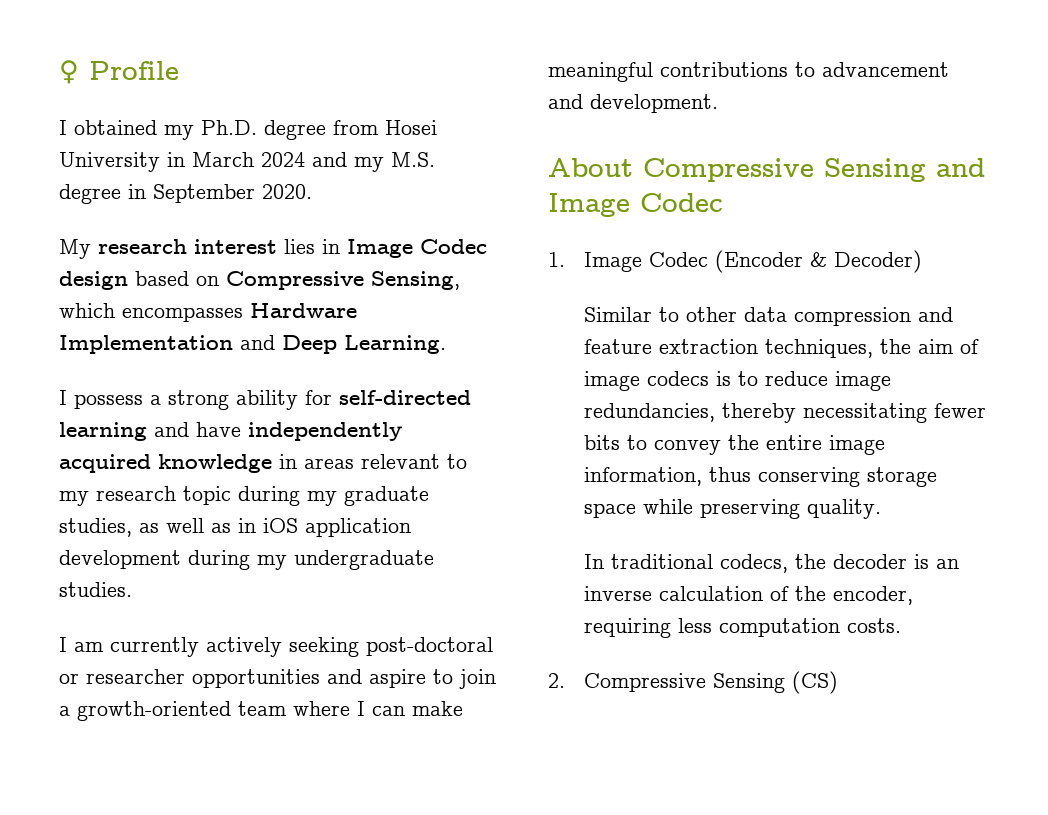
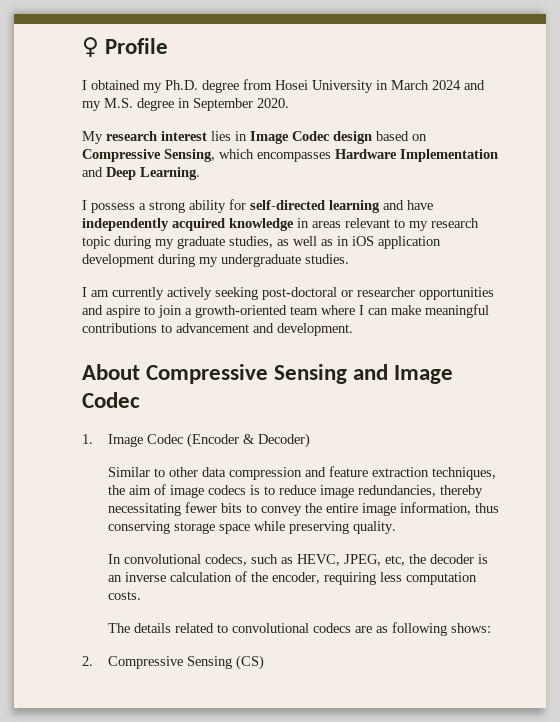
- In traditional codecs, the decoder is an inverse calculation of the encoder, requiring less computation costs.
+ In convolutional codecs, such as HEVC, JPEG, etc, the decoder is an inverse calculation of the encoder, requiring less computation costs.
+ The details related to convolutional codecs are as following shows:

